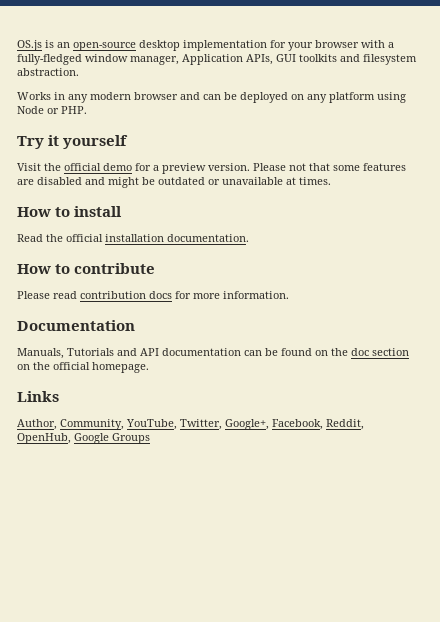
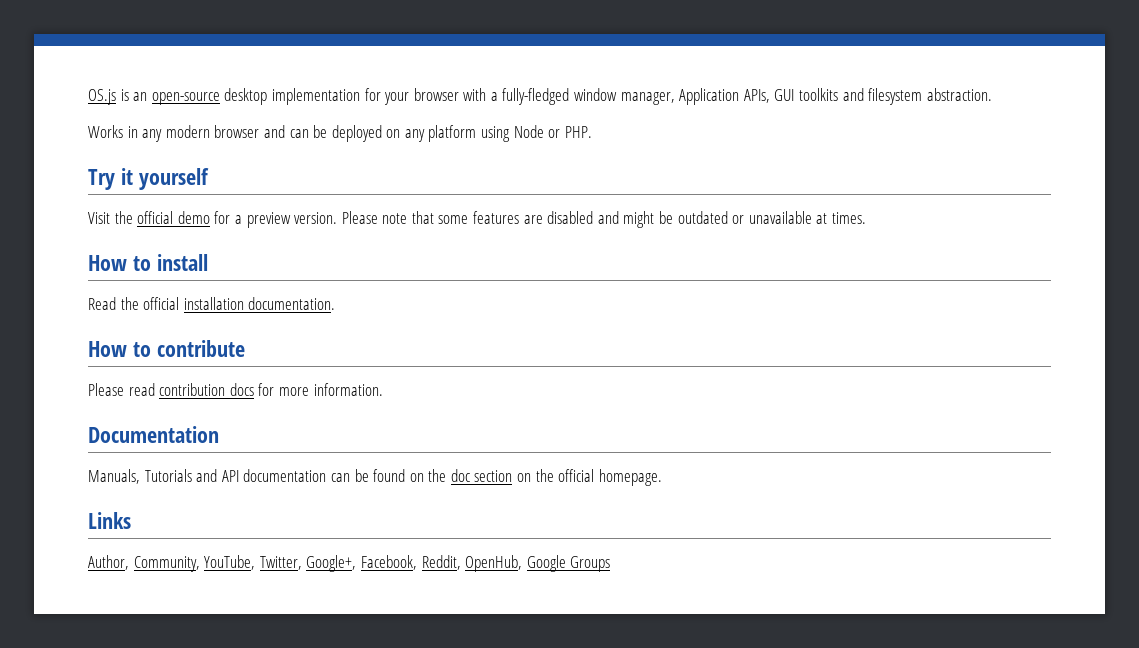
- Please not that some features are disabled and might be outdated or unavailable at times.
+ Please note that some features are disabled and might be outdated or unavailable at times.

